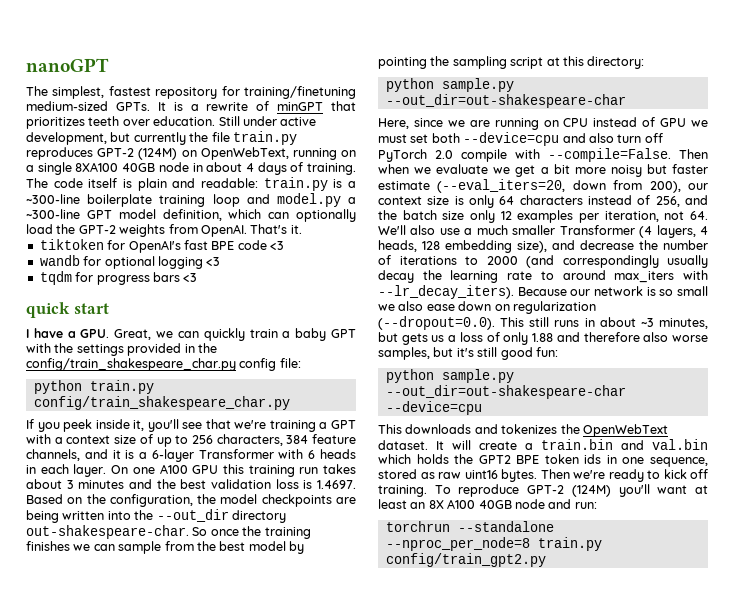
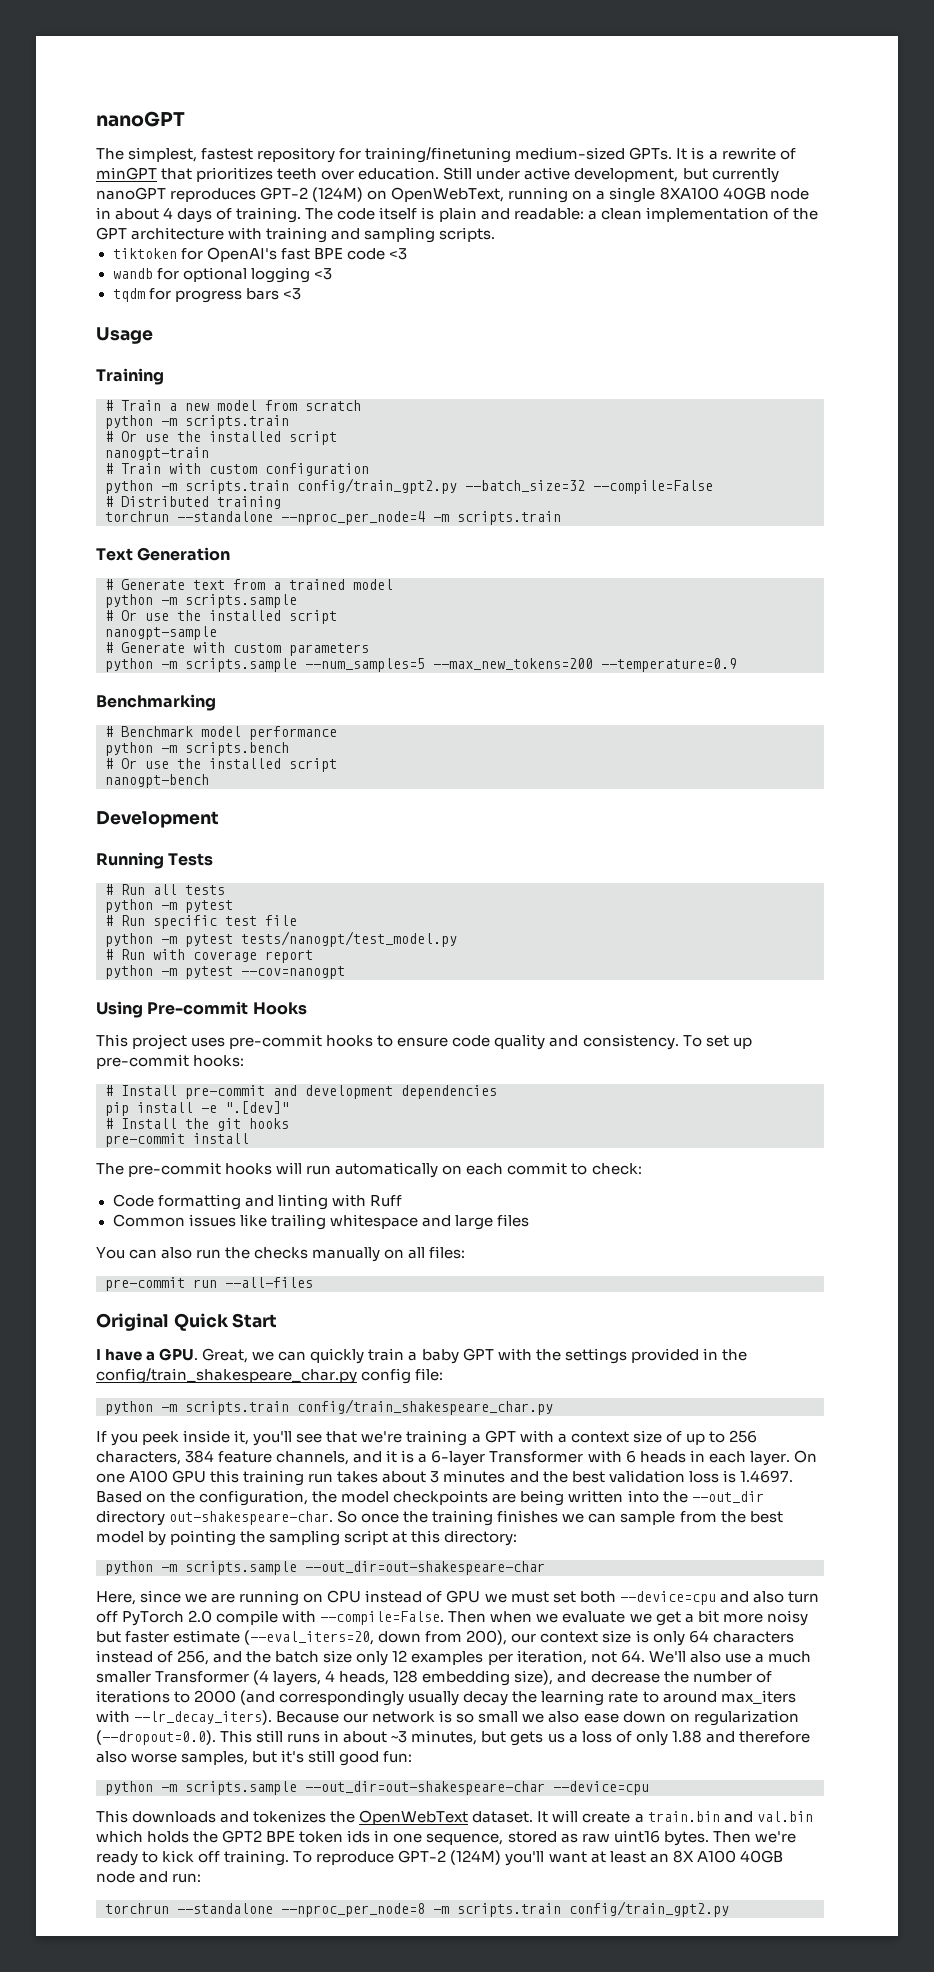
- Still under active development, but currently the file train.py reproduces GPT-2 (124M) on OpenWebText, running on a single 8XA100 40GB node in about 4 days of training.
+ Still under active development, but currently nanoGPT reproduces GPT-2 (124M) on OpenWebText, running on a single 8XA100 40GB node in about 4 days of training.
- The code itself is plain and readable: train.py is a ~300-line boilerplate training loop and model.py a ~300-line GPT model definition, which can optionally load the GPT-2 weights from OpenAI. That's it.
+ The code itself is plain and readable: a clean implementation of the GPT architecture with training and sampling scripts.
- quick start
+ Usage
+ Training
+ # Train a new model from scratch
+ python -m scripts.train
+ # Or use the installed script
+ nanogpt-train
+ # Train with custom configuration
+ python -m scripts.train config/train_gpt2.py --batch_size=32 --compile=False
+ # Distributed training
+ torchrun --standalone --nproc_per_node=4 -m scripts.train
+ Text Generation
+ # Generate text from a trained model
+ python -m scripts.sample
+ # Or use the installed script
+ nanogpt-sample
+ # Generate with custom parameters
+ python -m scripts.sample --num_samples=5 --max_new_tokens=200 --temperature=0.9
+ Benchmarking
+ # Benchmark model performance
+ python -m scripts.bench
+ # Or use the installed script
+ nanogpt-bench
+ Development
+ Running Tests
+ # Run all tests
+ python -m pytest
+ # Run specific test file
+ python -m pytest tests/nanogpt/test_model.py
+ # Run with coverage report
+ python -m pytest --cov=nanogpt
+ Using Pre-commit Hooks
+ This project uses pre-commit hooks to ensure code quality and consistency. To set up pre-commit hooks:
+ # Install pre-commit and development dependencies
+ pip install -e ".[dev]"
+ # Install the git hooks
+ pre-commit install
+ The pre-commit hooks will run automatically on each commit to check:
+ Code formatting and linting with Ruff
+ Common issues like trailing whitespace and large files
+ You can also run the checks manually on all files:
+ pre-commit run --all-files
+ Original Quick Start
- python train.py config/train_shakespeare_char.py
+ python -m scripts.train config/train_shakespeare_char.py
  So once the training finishes we can sample from the best model by pointing the sampling script at this directory:
- python sample.py --out_dir=out-shakespeare-char
+ python -m scripts.sample --out_dir=out-shakespeare-char
- python sample.py --out_dir=out-shakespeare-char --device=cpu
+ python -m scripts.sample --out_dir=out-shakespeare-char --device=cpu
- torchrun --standalone --nproc_per_node=8 train.py config/train_gpt2.py
+ torchrun --standalone --nproc_per_node=8 -m scripts.train config/train_gpt2.py

